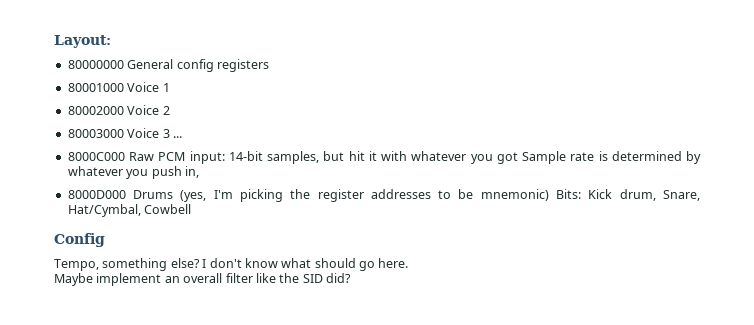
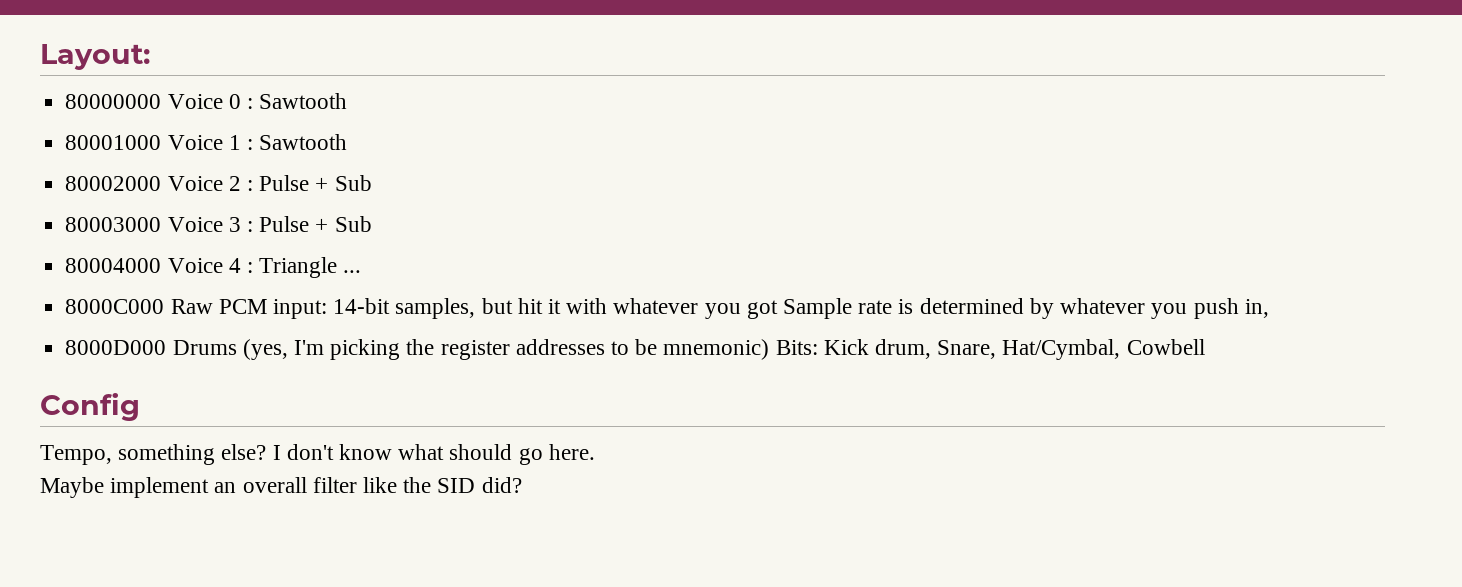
- 80000000 General config registers
+ 80000000 Voice 0 : Sawtooth
- 80001000 Voice 1
+ 80001000 Voice 1 : Sawtooth
- 80002000 Voice 2
+ 80002000 Voice 2 : Pulse + Sub
- 80003000 Voice 3 ...
+ 80003000 Voice 3 : Pulse + Sub
+ 80004000 Voice 4 : Triangle ...

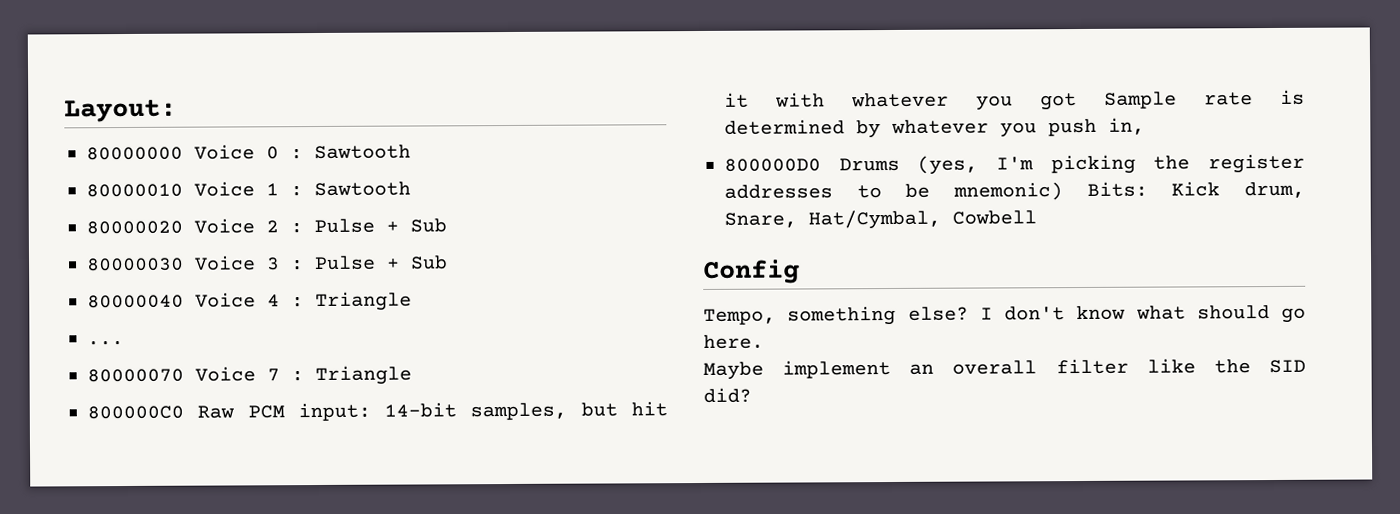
- 80001000 Voice 1 : Sawtooth
+ 80000010 Voice 1 : Sawtooth
- 80002000 Voice 2 : Pulse + Sub
+ 80000020 Voice 2 : Pulse + Sub
- 80003000 Voice 3 : Pulse + Sub
+ 80000030 Voice 3 : Pulse + Sub
- 80004000 Voice 4 : Triangle ...
+ 80000040 Voice 4 : Triangle
+ ...
- 8000C000 Raw PCM input: 14-bit samples, but hit it with whatever you got Sample rate is determined by whatever you push in,
+ 80000070 Voice 7 : Triangle
+ 800000C0 Raw PCM input: 14-bit samples, but hit it with whatever you got Sample rate is determined by whatever you push in,
- 8000D000 Drums (yes, I'm picking the register addresses to be mnemonic) Bits: Kick drum, Snare, Hat/Cymbal, Cowbell
+ 800000D0 Drums (yes, I'm picking the register addresses to be mnemonic) Bits: Kick drum, Snare, Hat/Cymbal, Cowbell

